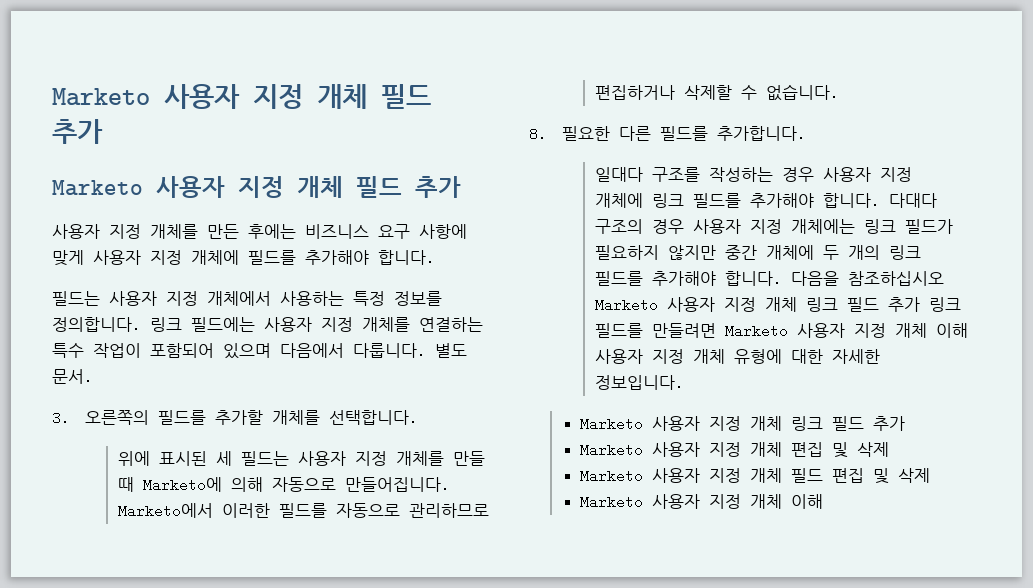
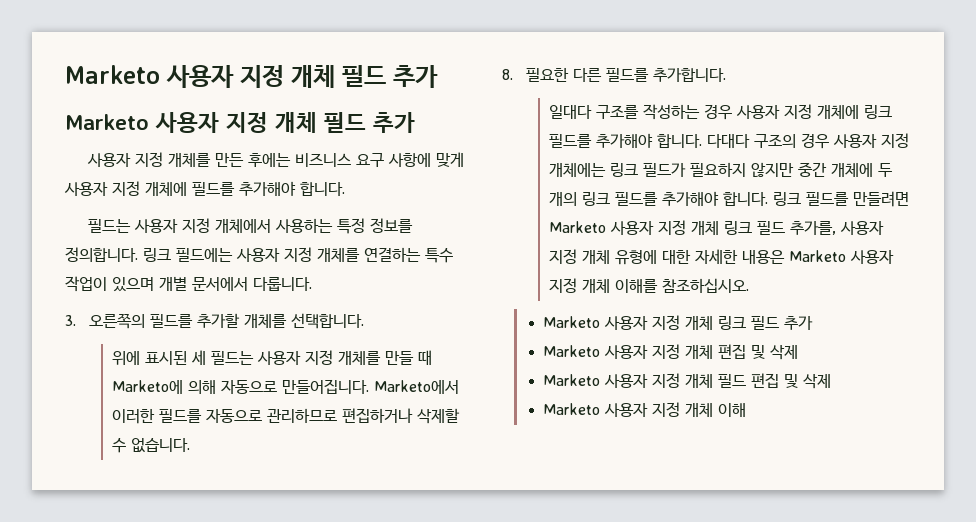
- 링크 필드에는 사용자 지정 개체를 연결하는 특수 작업이 포함되어 있으며 다음에서 다룹니다. 별도 문서.
+ 링크 필드에는 사용자 지정 개체를 연결하는 특수 작업이 있으며 개별 문서에서 다룹니다.
- 다음을 참조하십시오 Marketo 사용자 지정 개체 링크 필드 추가 링크 필드를 만들려면 Marketo 사용자 지정 개체 이해 사용자 지정 개체 유형에 대한 자세한 정보입니다.
+ 링크 필드를 만들려면 Marketo 사용자 지정 개체 링크 필드 추가를, 사용자 지정 개체 유형에 대한 자세한 내용은 Marketo 사용자 지정 개체 이해를 참조하십시오.

